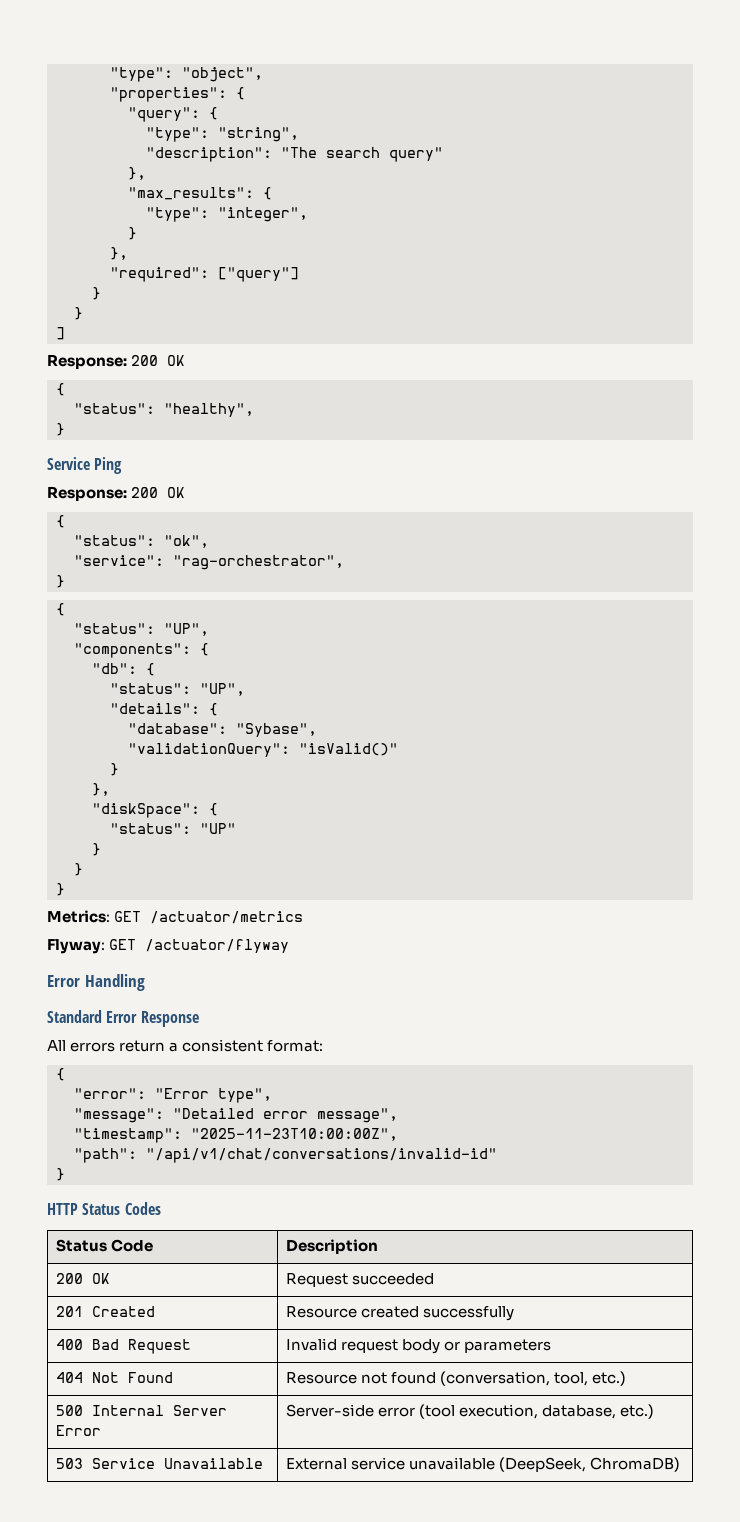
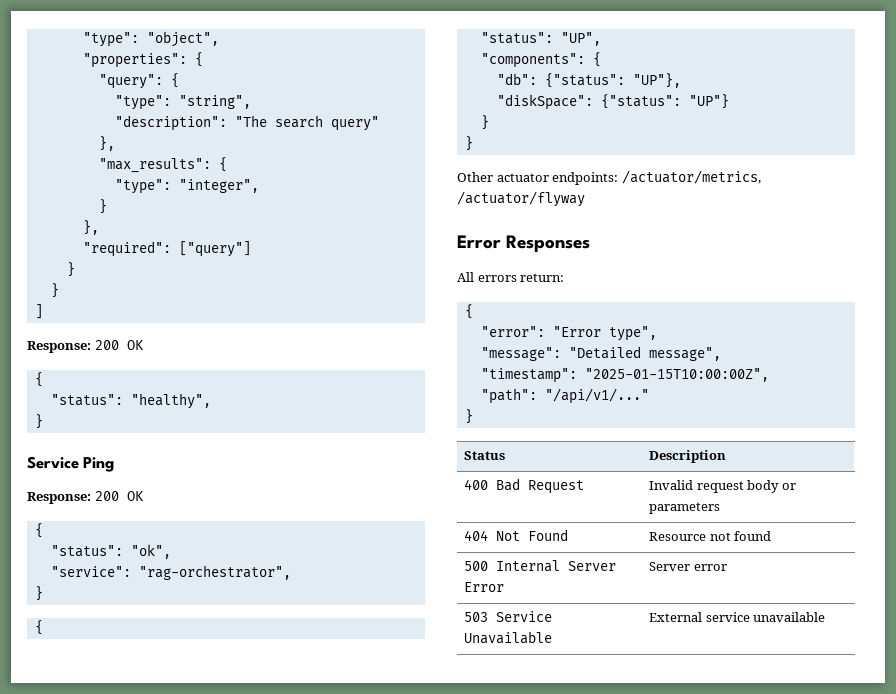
- "db": {
- "status": "UP",
- "details": {
- "database": "Sybase",
- "validationQuery": "isValid()"
- }
- },
- "diskSpace": {
- "status": "UP"
+ "db": {"status": "UP"},
+ "diskSpace": {"status": "UP"}
  }
  }
- }
- Metrics: GET /actuator/metrics
- Flyway: GET /actuator/flyway
- Error Handling
- Standard Error Response
- All errors return a consistent format:
+ Other actuator endpoints: /actuator/metrics, /actuator/flyway
+ Error Responses
+ All errors return:
- "message": "Detailed error message",
+ "message": "Detailed message",
- "timestamp": "2025-11-23T10:00:00Z",
+ "timestamp": "2025-01-15T10:00:00Z",
- "path": "/api/v1/chat/conversations/invalid-id"
+ "path": "/api/v1/..."
  }
- HTTP Status Codes
- Status Code | Description
+ Status | Description
- 200 OK | Request succeeded
- 201 Created | Resource created successfully
- 404 Not Found | Resource not found (conversation, tool, etc.)
+ 404 Not Found | Resource not found
- 500 Internal Server Error | Server-side error (tool execution, database, etc.)
+ 500 Internal Server Error | Server error
- 503 Service Unavailable | External service unavailable (DeepSeek, ChromaDB)
+ 503 Service Unavailable | External service unavailable

